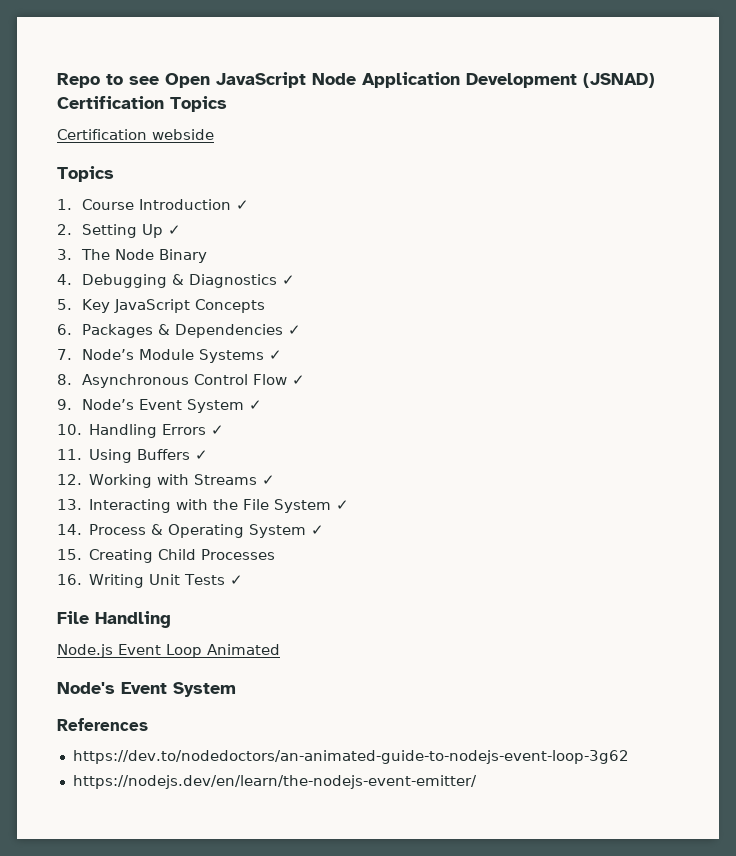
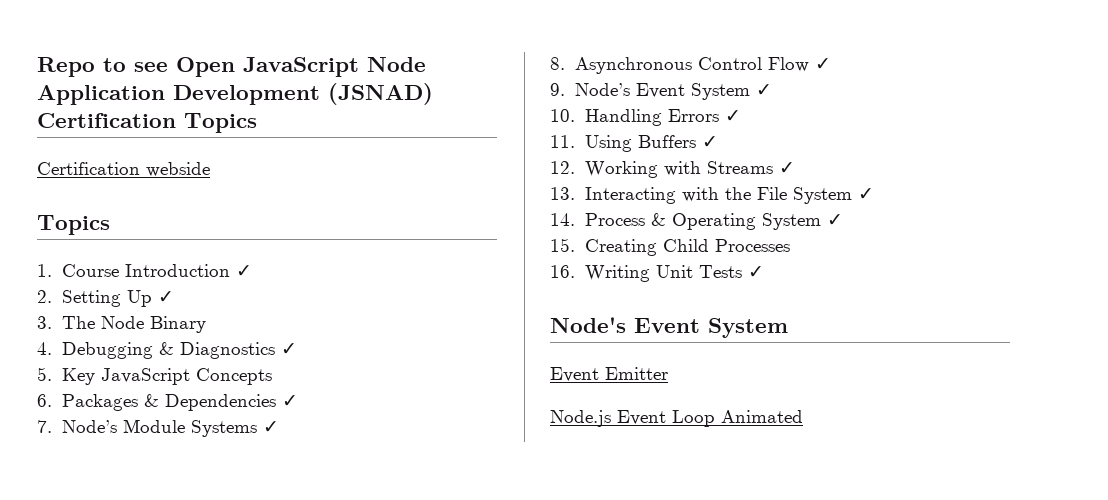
  16. Writing Unit Tests ✓
- File Handling
+ Node's Event System
+ Event Emitter
  Node.js Event Loop Animated
- Node's Event System
- References
- https://dev.to/nodedoctors/an-animated-guide-to-nodejs-event-loop-3g62
- https://nodejs.dev/en/learn/the-nodejs-event-emitter/

